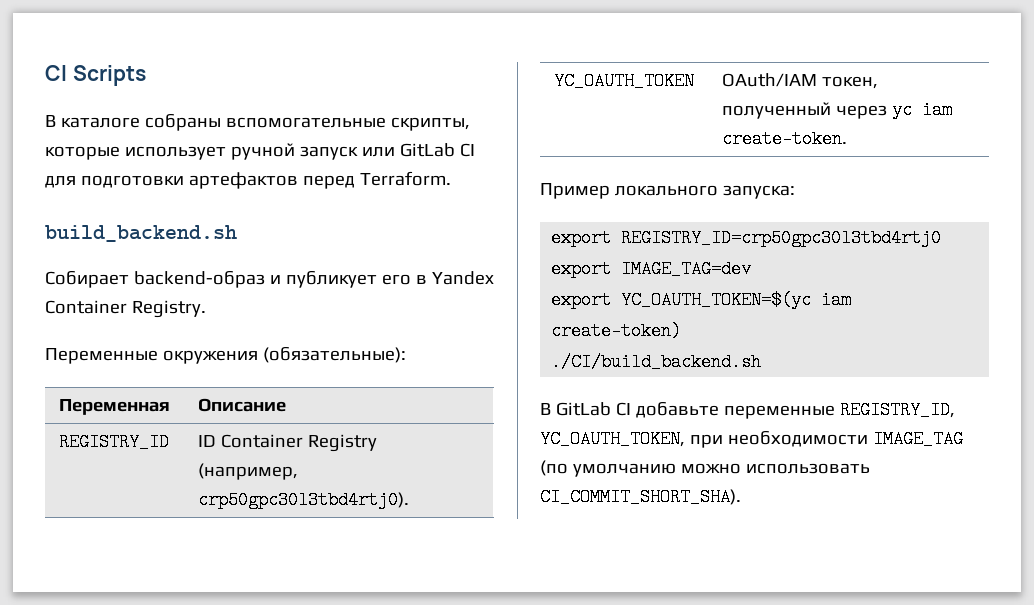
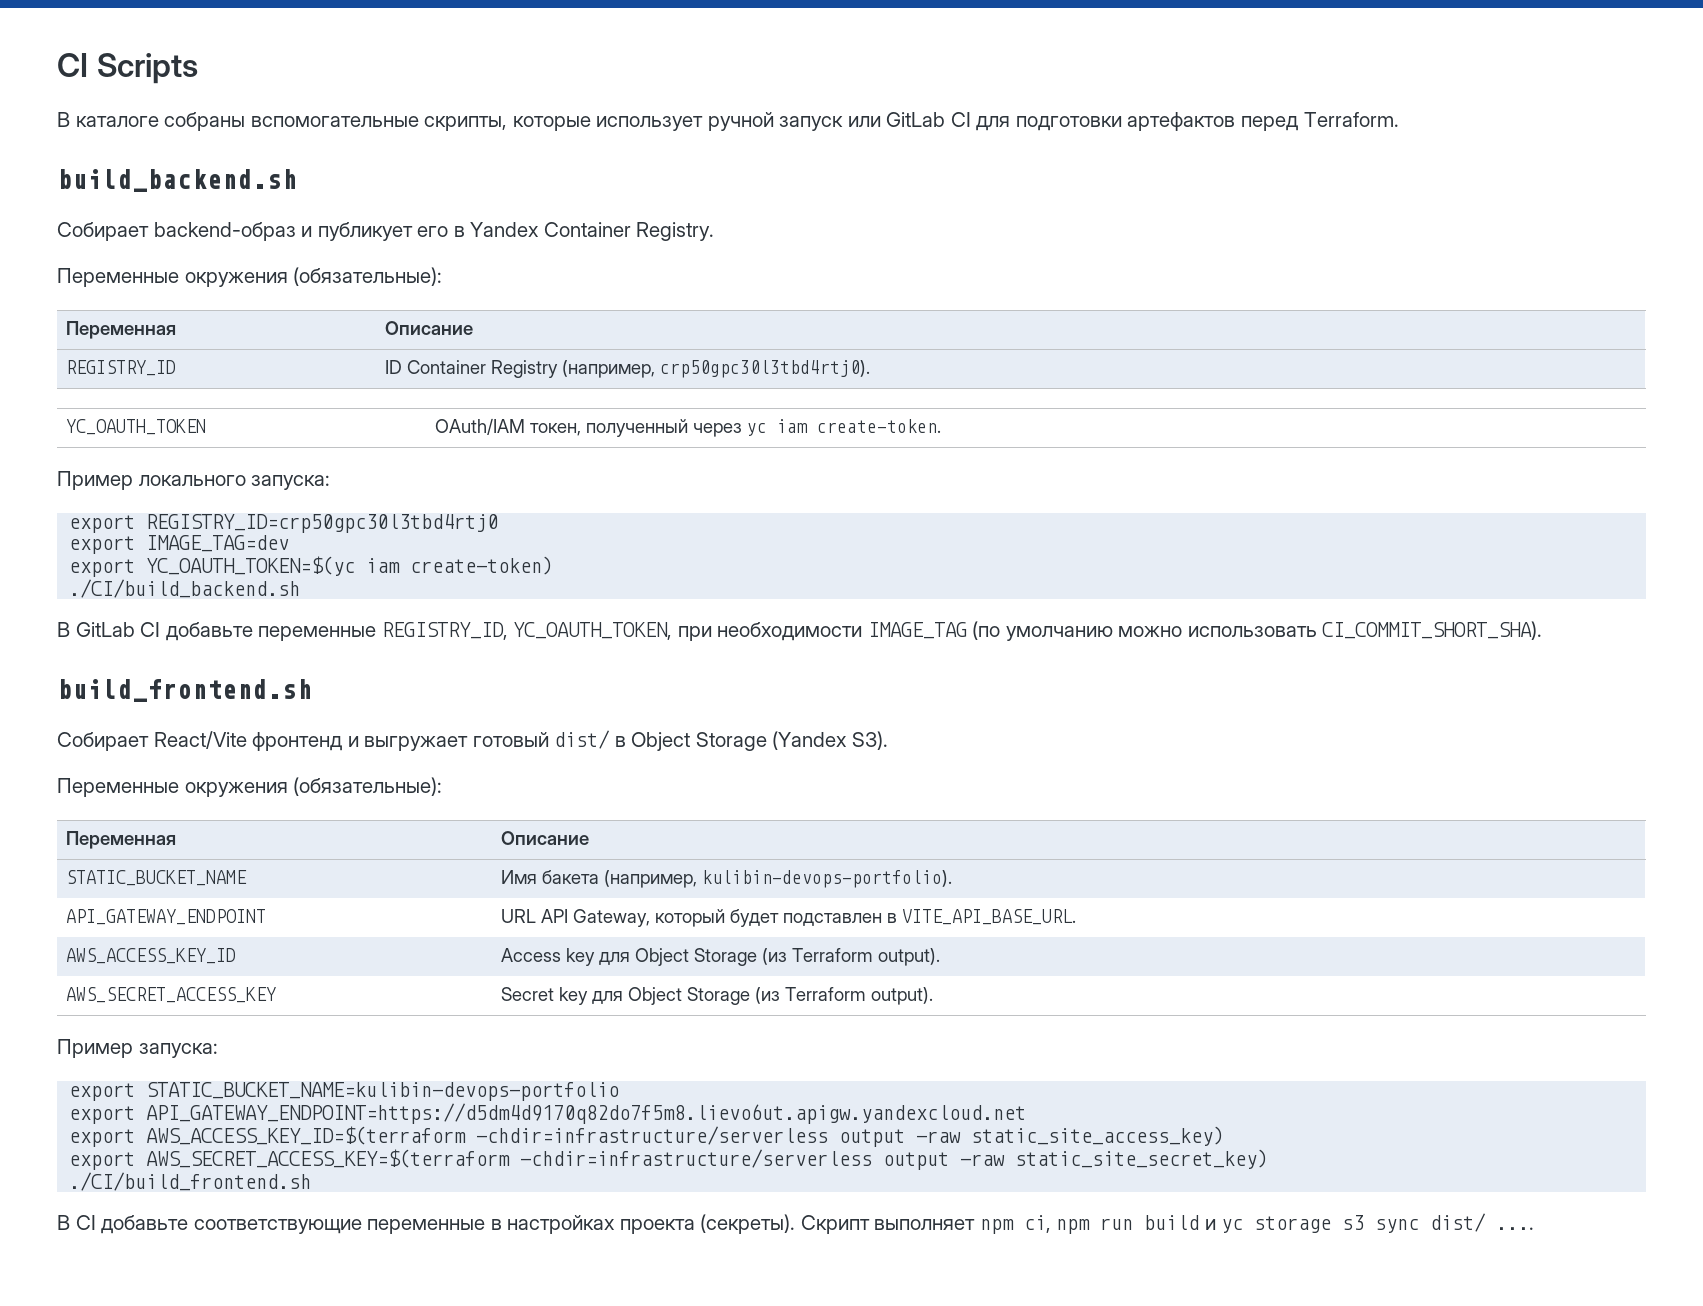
+ build_frontend.sh
+ Собирает React/Vite фронтенд и выгружает готовый dist/ в Object Storage (Yandex S3).
+ Переменные окружения (обязательные):
+ Переменная | Описание
+ STATIC_BUCKET_NAME | Имя бакета (например, kulibin-devops-portfolio).
+ API_GATEWAY_ENDPOINT | URL API Gateway, который будет подставлен в VITE_API_BASE_URL.
+ AWS_ACCESS_KEY_ID | Access key для Object Storage (из Terraform output).
+ AWS_SECRET_ACCESS_KEY | Secret key для Object Storage (из Terraform output).
+ Пример запуска:
+ export STATIC_BUCKET_NAME=kulibin-devops-portfolio
+ export API_GATEWAY_ENDPOINT=https://d5dm4d9170q82do7f5m8.lievo6ut.apigw.yandexcloud.net
+ export AWS_ACCESS_KEY_ID=$(terraform -chdir=infrastructure/serverless output -raw static_site_access_key)
+ export AWS_SECRET_ACCESS_KEY=$(terraform -chdir=infrastructure/serverless output -raw static_site_secret_key)
+ ./CI/build_frontend.sh
+ В CI добавьте соответствующие переменные в настройках проекта (секреты). Скрипт выполняет npm ci, npm run build и yc storage s3 sync dist/ ....

